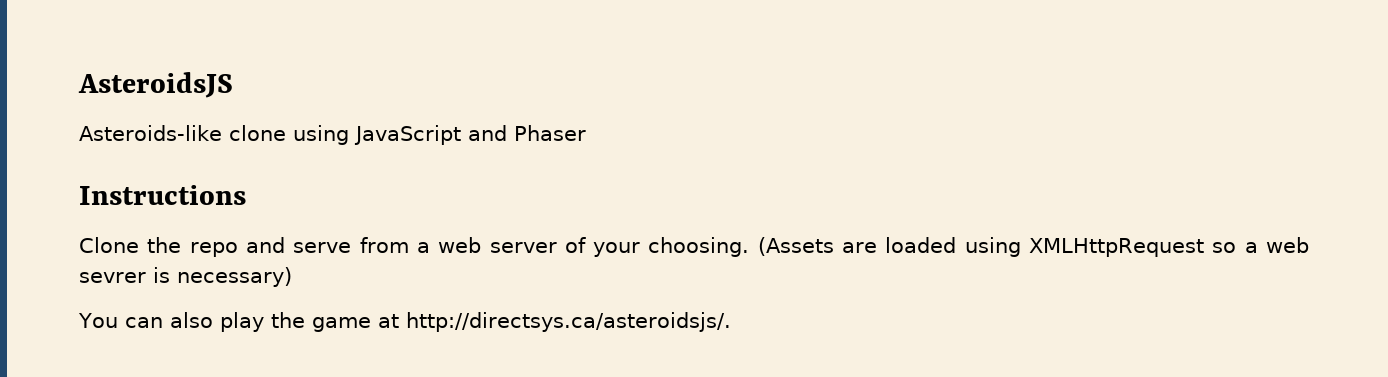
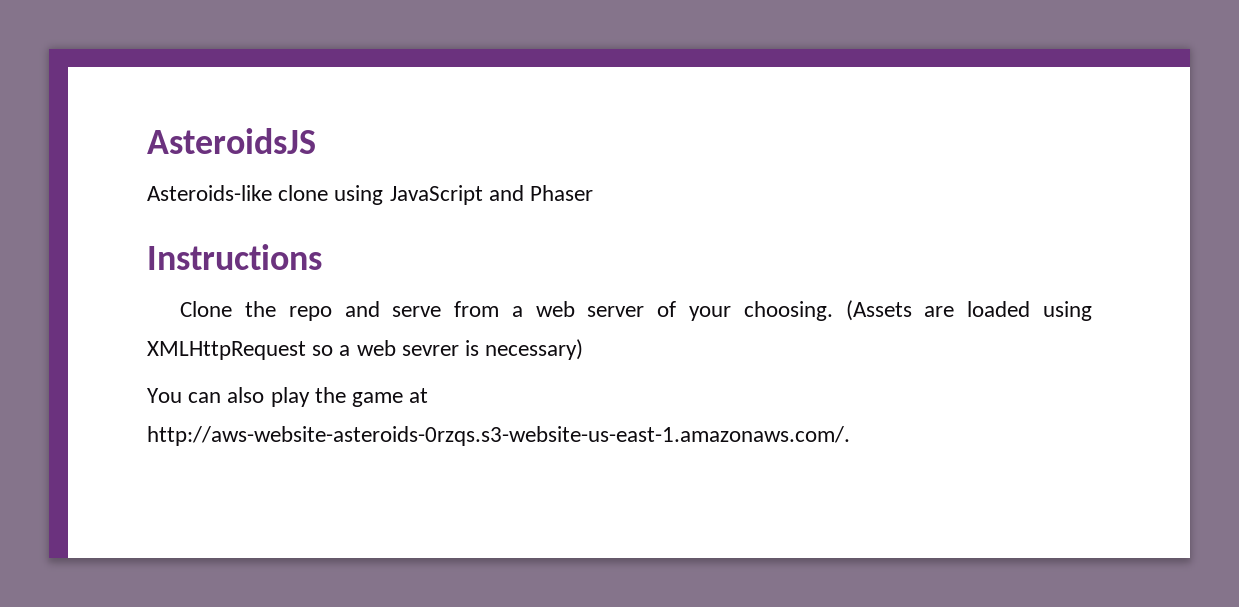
- You can also play the game at http://directsys.ca/asteroidsjs/.
+ You can also play the game at http://aws-website-asteroids-0rzqs.s3-website-us-east-1.amazonaws.com/.

